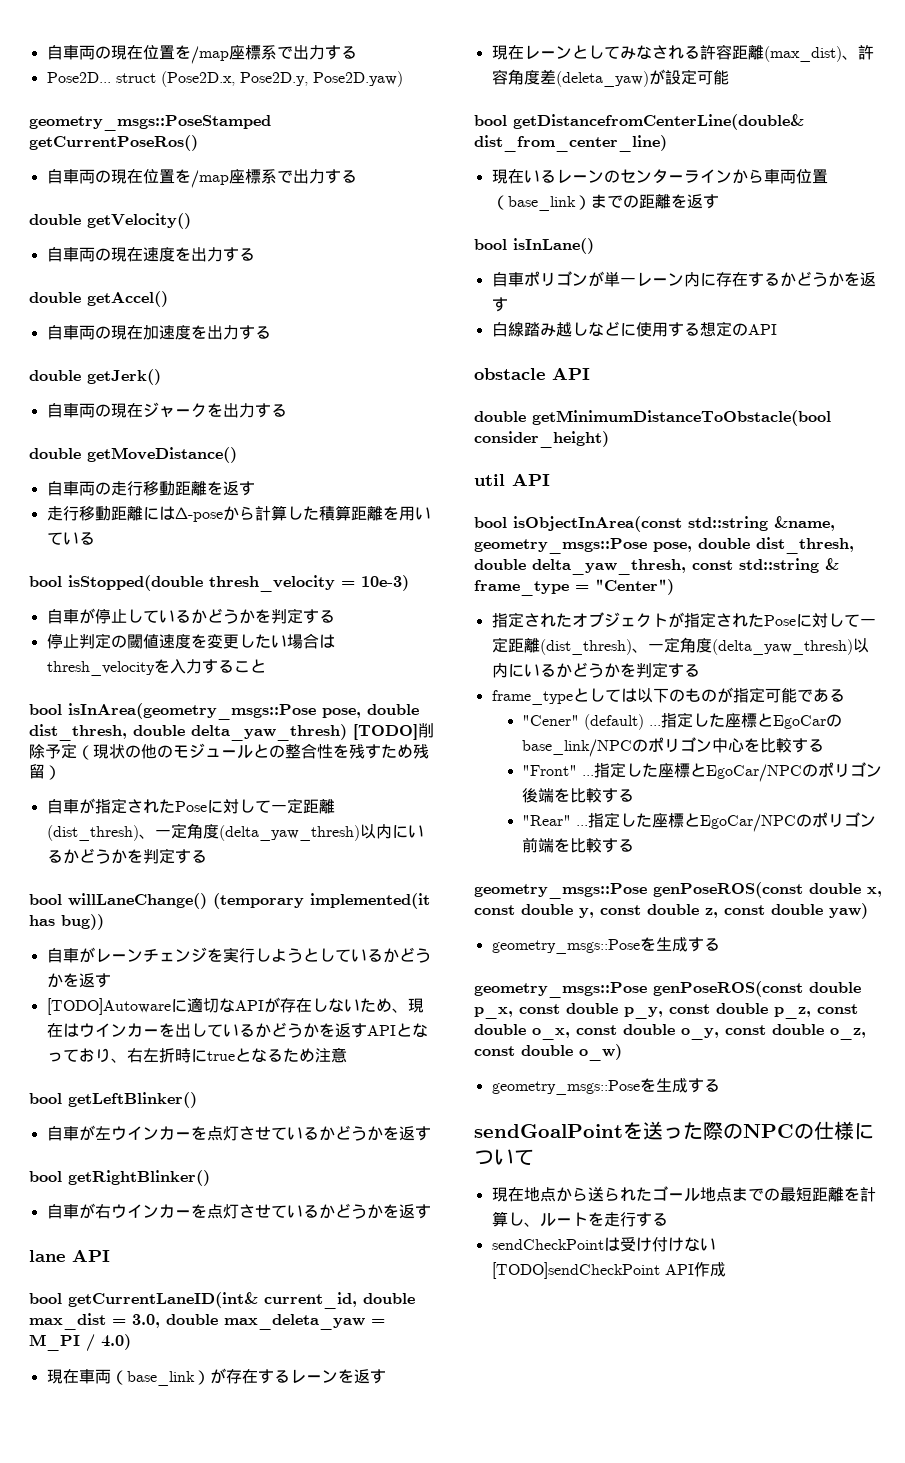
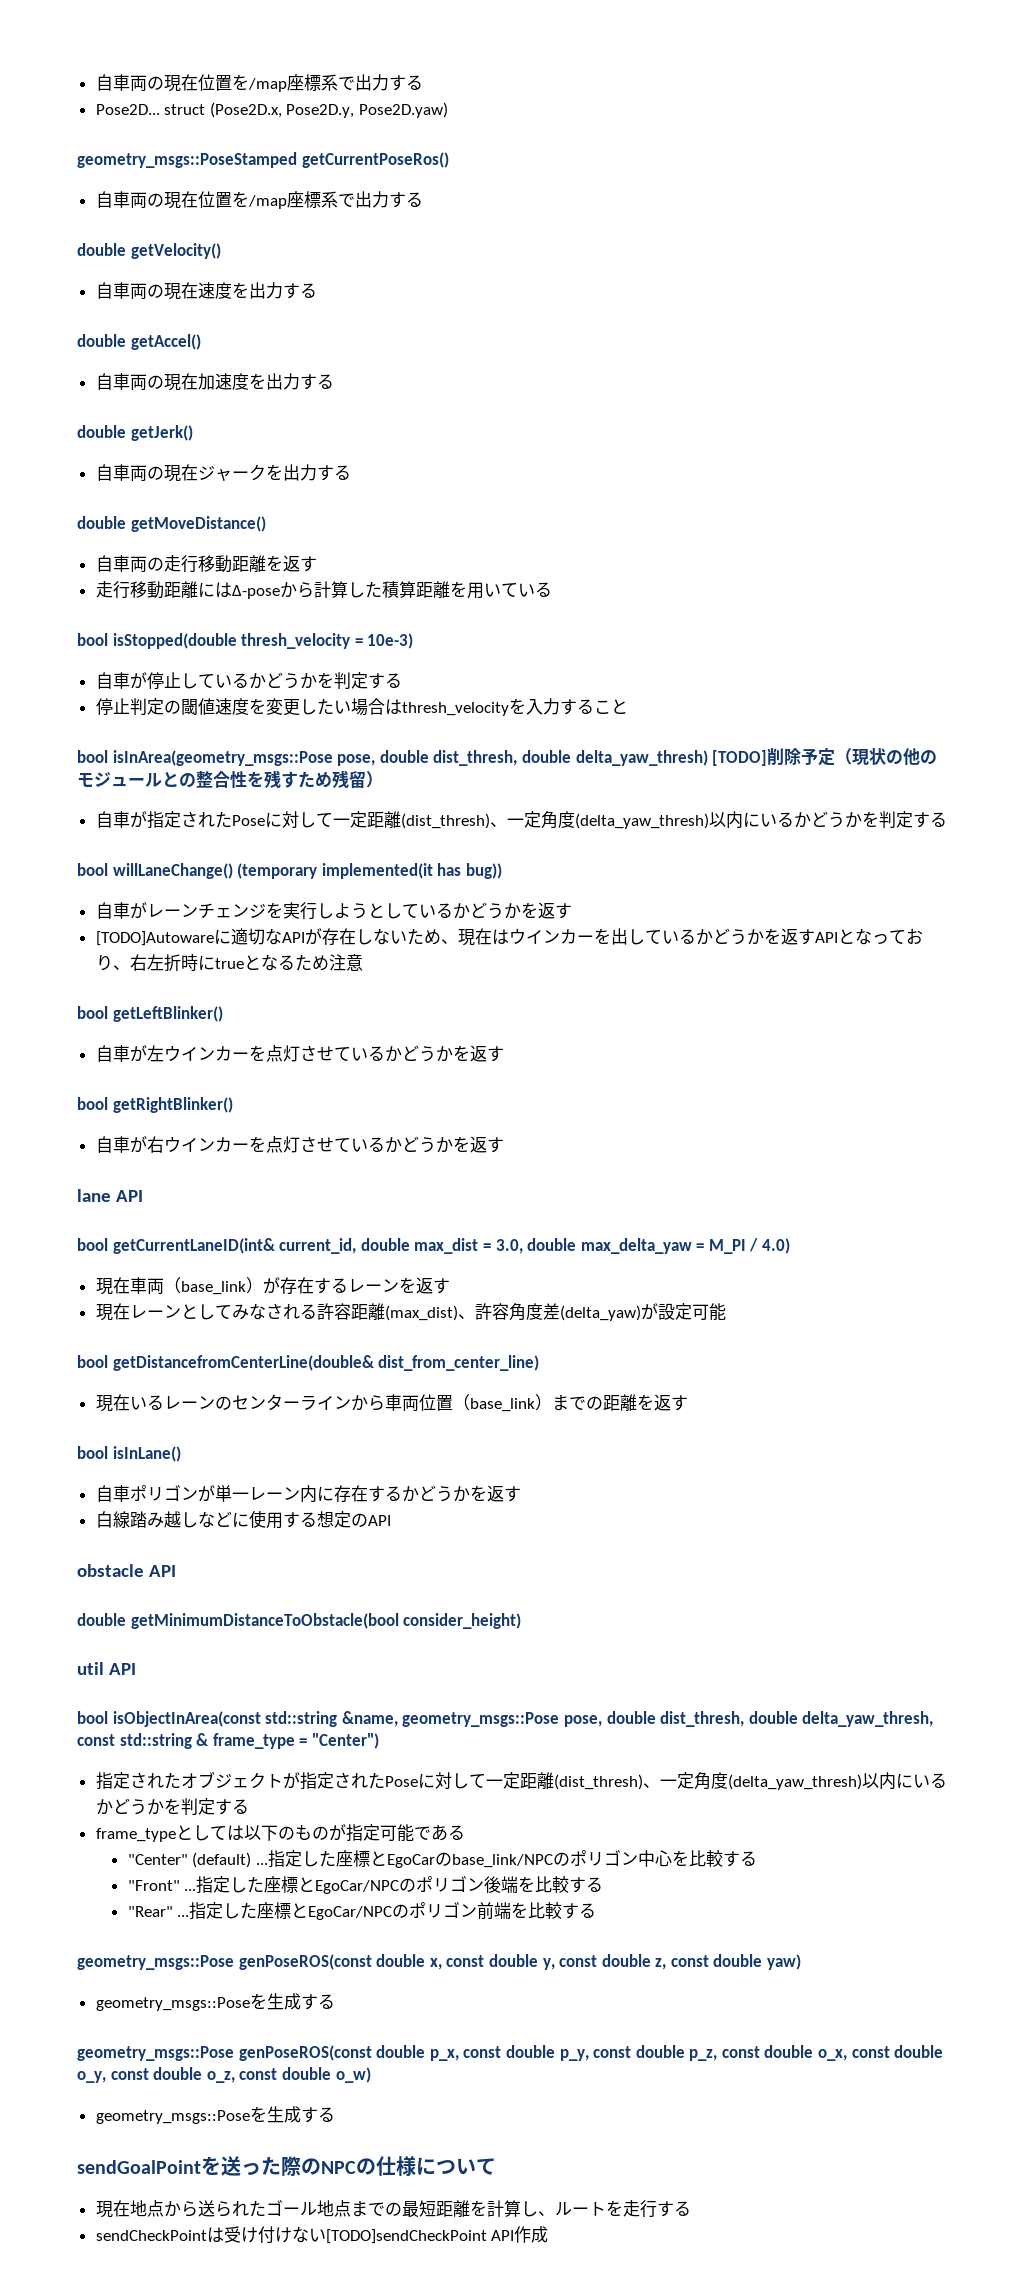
- bool getCurrentLaneID(int& current_id, double max_dist = 3.0, double max_deleta_yaw = M_PI / 4.0)
+ bool getCurrentLaneID(int& current_id, double max_dist = 3.0, double max_delta_yaw = M_PI / 4.0)
- 現在レーンとしてみなされる許容距離(max_dist)、許容角度差(deleta_yaw)が設定可能
+ 現在レーンとしてみなされる許容距離(max_dist)、許容角度差(delta_yaw)が設定可能
- "Cener" (default) ...
+ "Center" (default) ...

